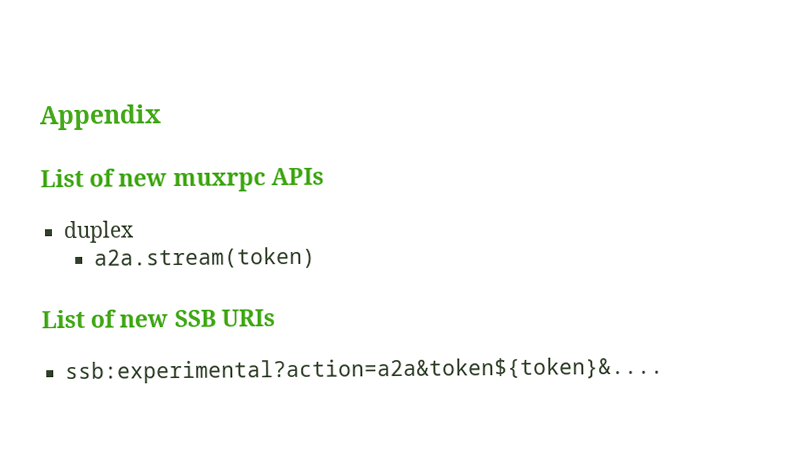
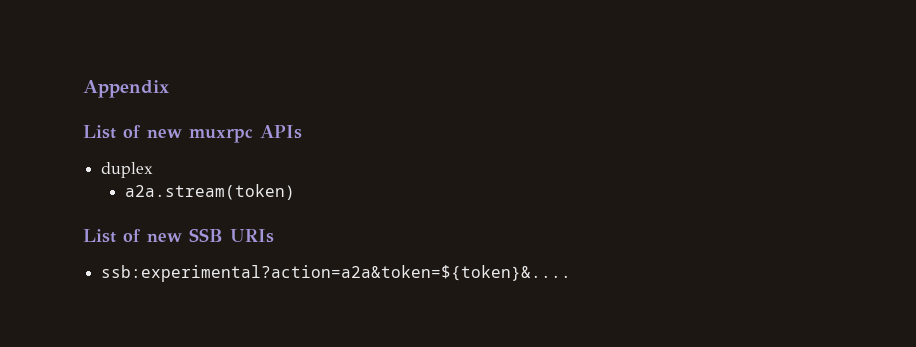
- ssb:experimental?action=a2a&token${token}&....
+ ssb:experimental?action=a2a&token=${token}&....

